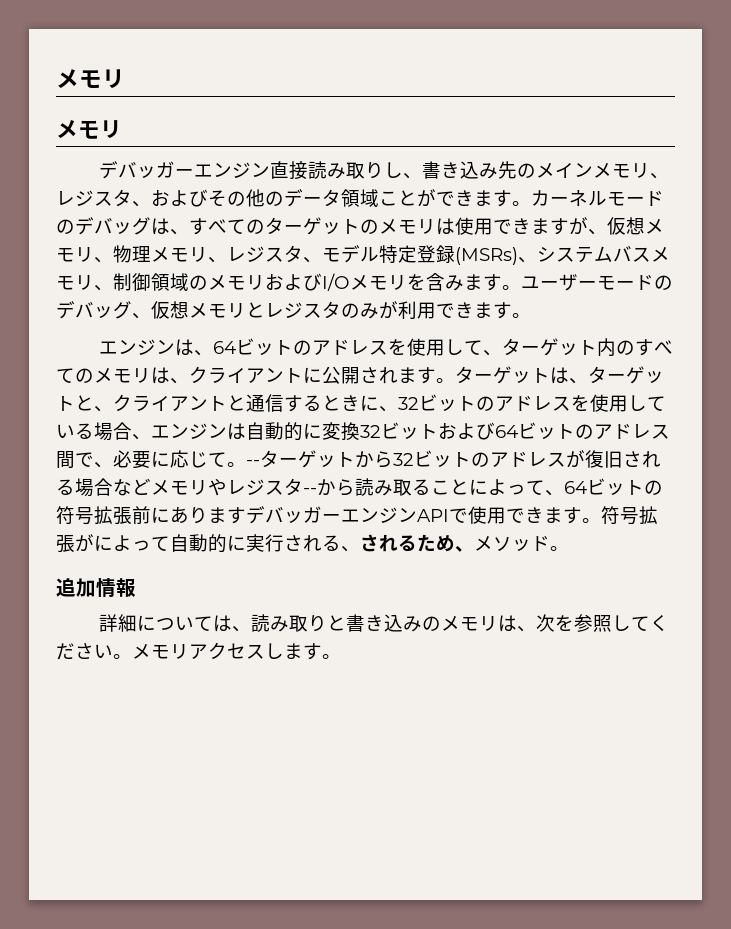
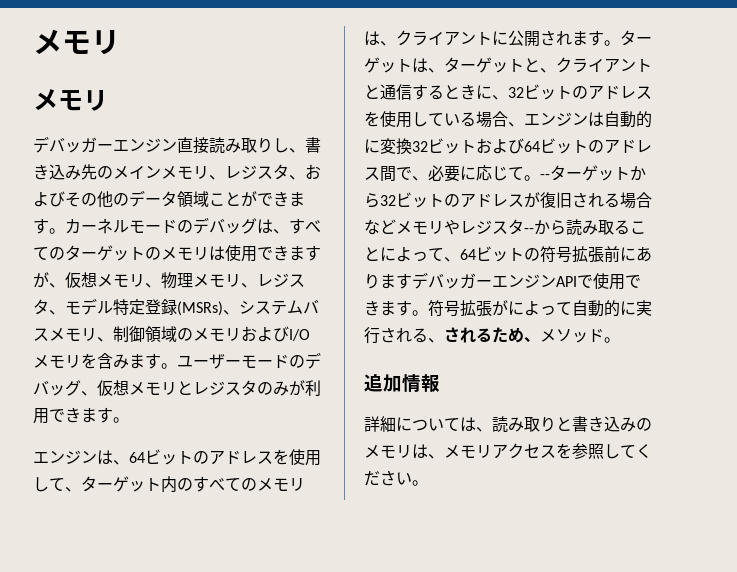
- 詳細については、読み取りと書き込みのメモリは、次を参照してください。メモリアクセスします。
+ 詳細については、読み取りと書き込みのメモリは、メモリアクセスを参照してください。

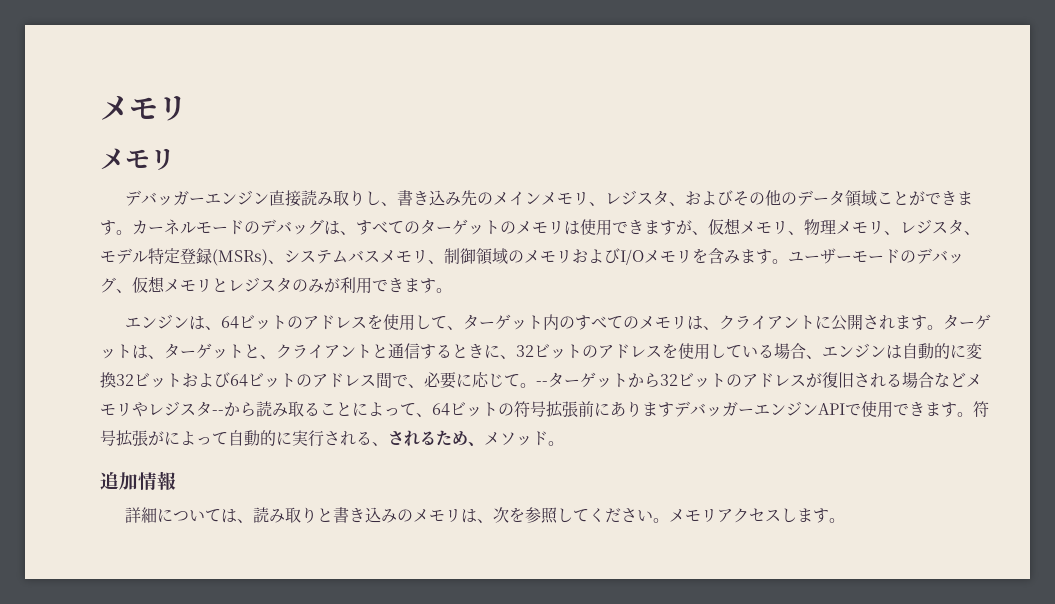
- 詳細については、読み取りと書き込みのメモリは、メモリアクセスを参照してください。
+ 詳細については、読み取りと書き込みのメモリは、次を参照してください。
+ メモリアクセスします。

